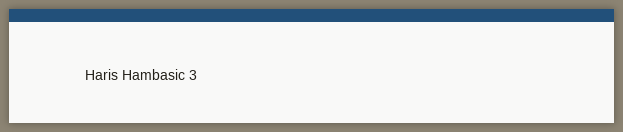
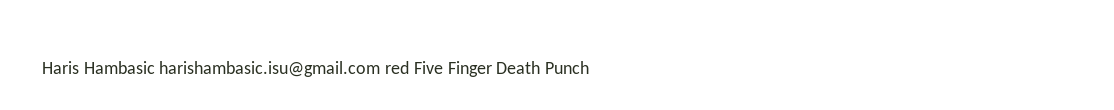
- Haris Hambasic 3
+ Haris Hambasic harishambasic.isu@gmail.com red Five Finger Death Punch

